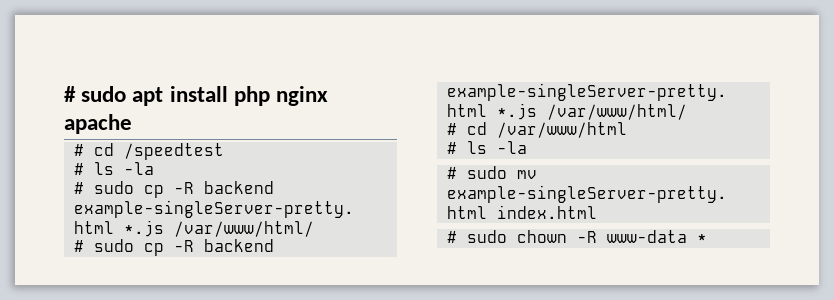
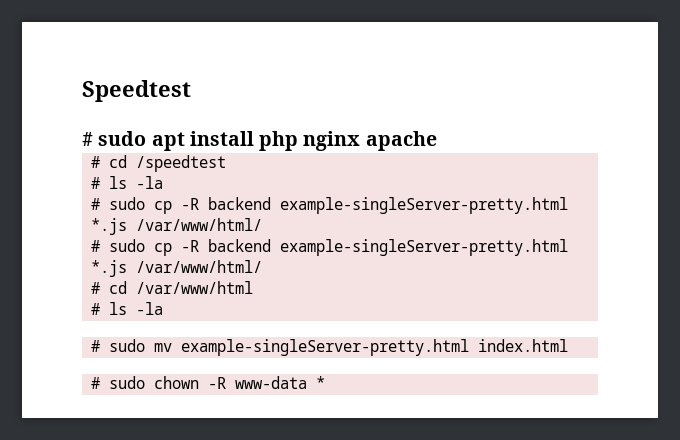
+ Speedtest

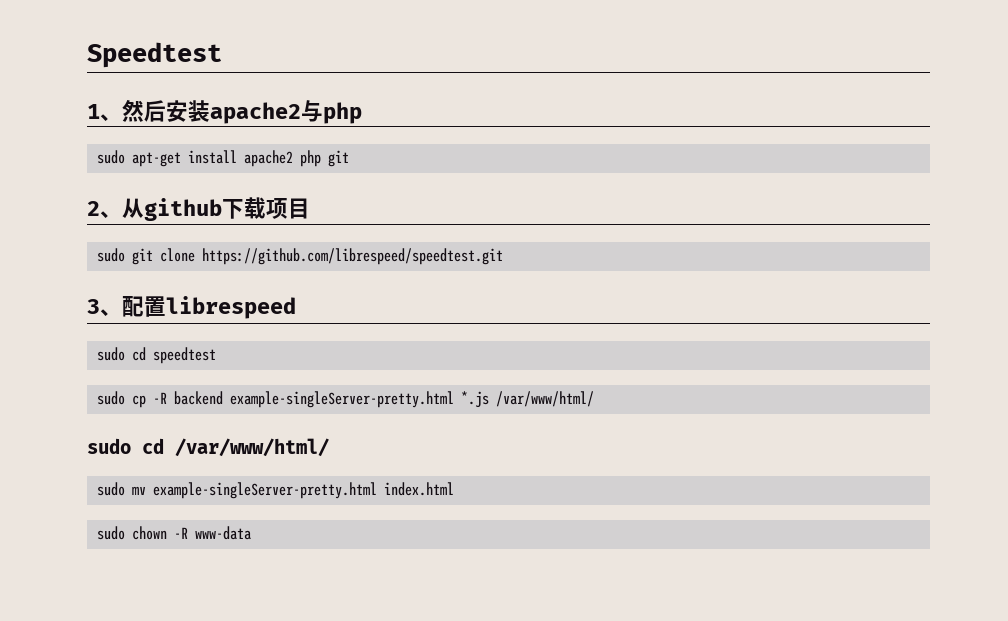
- # sudo apt install php nginx apache
- # cd /speedtest
- # ls -la
- # sudo cp -R backend example-singleServer-pretty.html *.js /var/www/html/
- # sudo cp -R backend example-singleServer-pretty.html *.js /var/www/html/
- # cd /var/www/html
- # ls -la
- # sudo mv example-singleServer-pretty.html index.html
+ 1、然后安装apache2与php
+ sudo apt-get install apache2 php git
+ 2、从github下载项目
+ sudo git clone https://github.com/librespeed/speedtest.git
+ 3、配置librespeed
+ sudo cd speedtest
+ sudo cp -R backend example-singleServer-pretty.html *.js /var/www/html/
+ sudo cd /var/www/html/
+ sudo mv example-singleServer-pretty.html index.html
- # sudo chown -R www-data *
+ sudo chown -R www-data

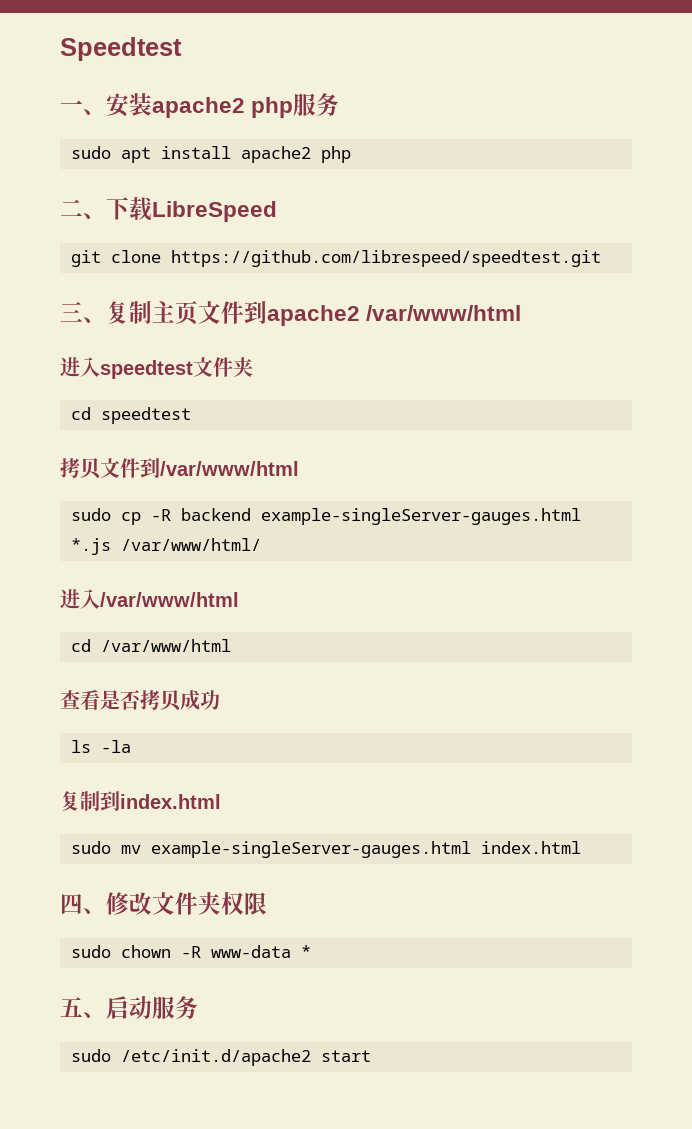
- 1、然后安装apache2与php
- sudo apt-get install apache2 php git
- 2、从github下载项目
- sudo git clone https://github.com/librespeed/speedtest.git
- 3、配置librespeed
- sudo cd speedtest
+ 一、安装apache2 php服务
+ sudo apt install apache2 php
+ 二、下载LibreSpeed
+ git clone https://github.com/librespeed/speedtest.git
+ 三、复制主页文件到apache2 /var/www/html
+ 进入speedtest文件夹
+ cd speedtest
+ 拷贝文件到/var/www/html
- sudo cp -R backend example-singleServer-pretty.html *.js /var/www/html/
+ sudo cp -R backend example-singleServer-gauges.html *.js /var/www/html/
- sudo cd /var/www/html/
+ 进入/var/www/html
+ cd /var/www/html
+ 查看是否拷贝成功
+ ls -la
+ 复制到index.html
- sudo mv example-singleServer-pretty.html index.html
+ sudo mv example-singleServer-gauges.html index.html
+ 四、修改文件夹权限
- sudo chown -R www-data
+ sudo chown -R www-data *
+ 五、启动服务
+ sudo /etc/init.d/apache2 start

